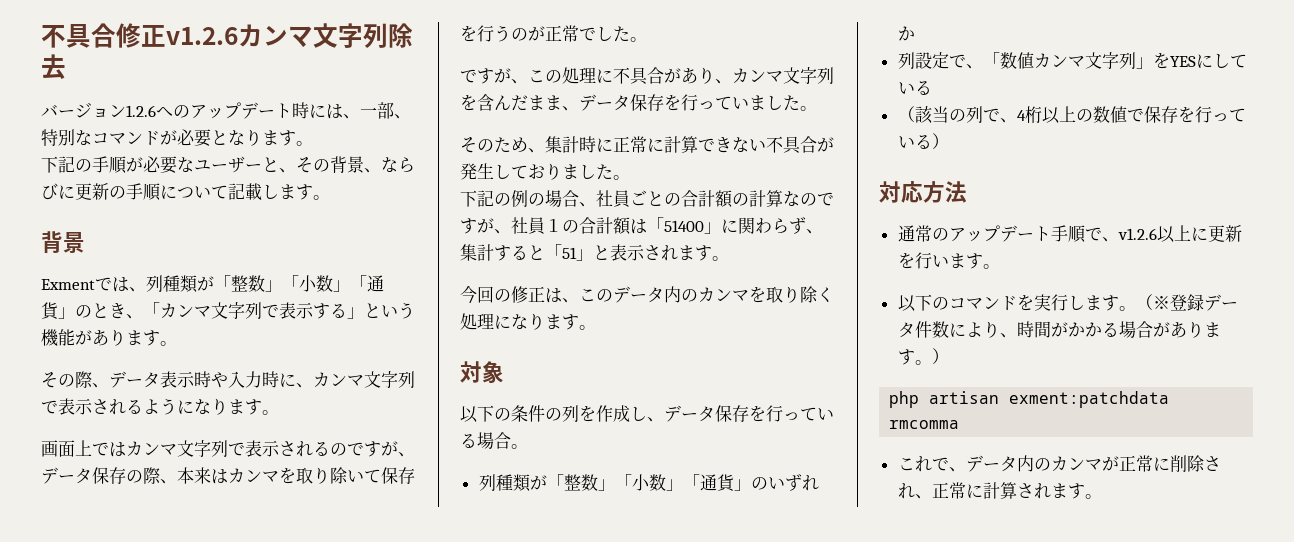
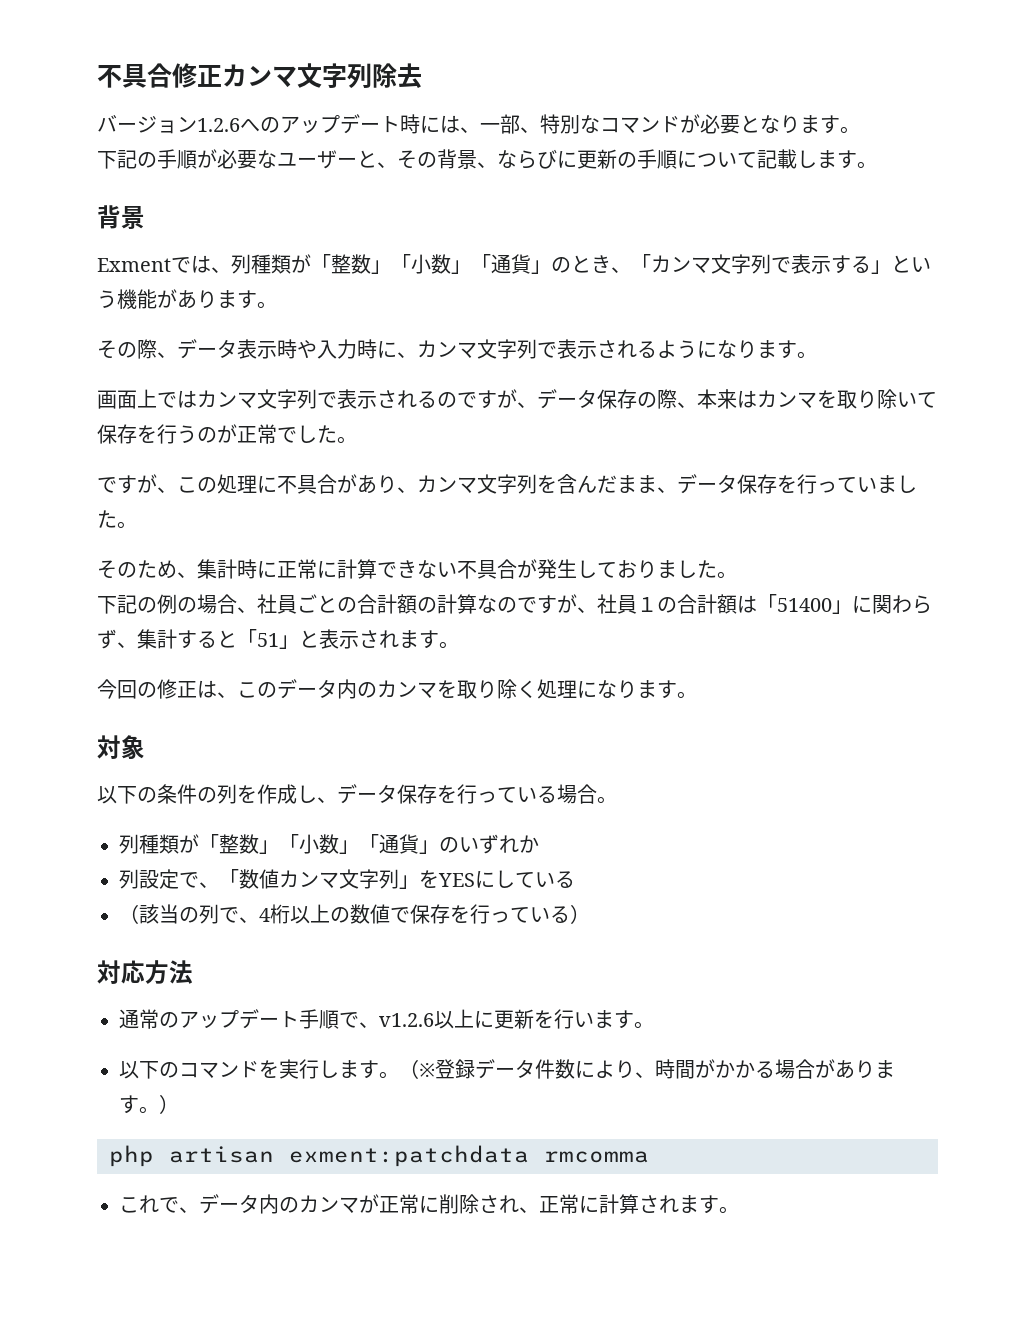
- 不具合修正v1.2.6カンマ文字列除去
+ 不具合修正カンマ文字列除去

